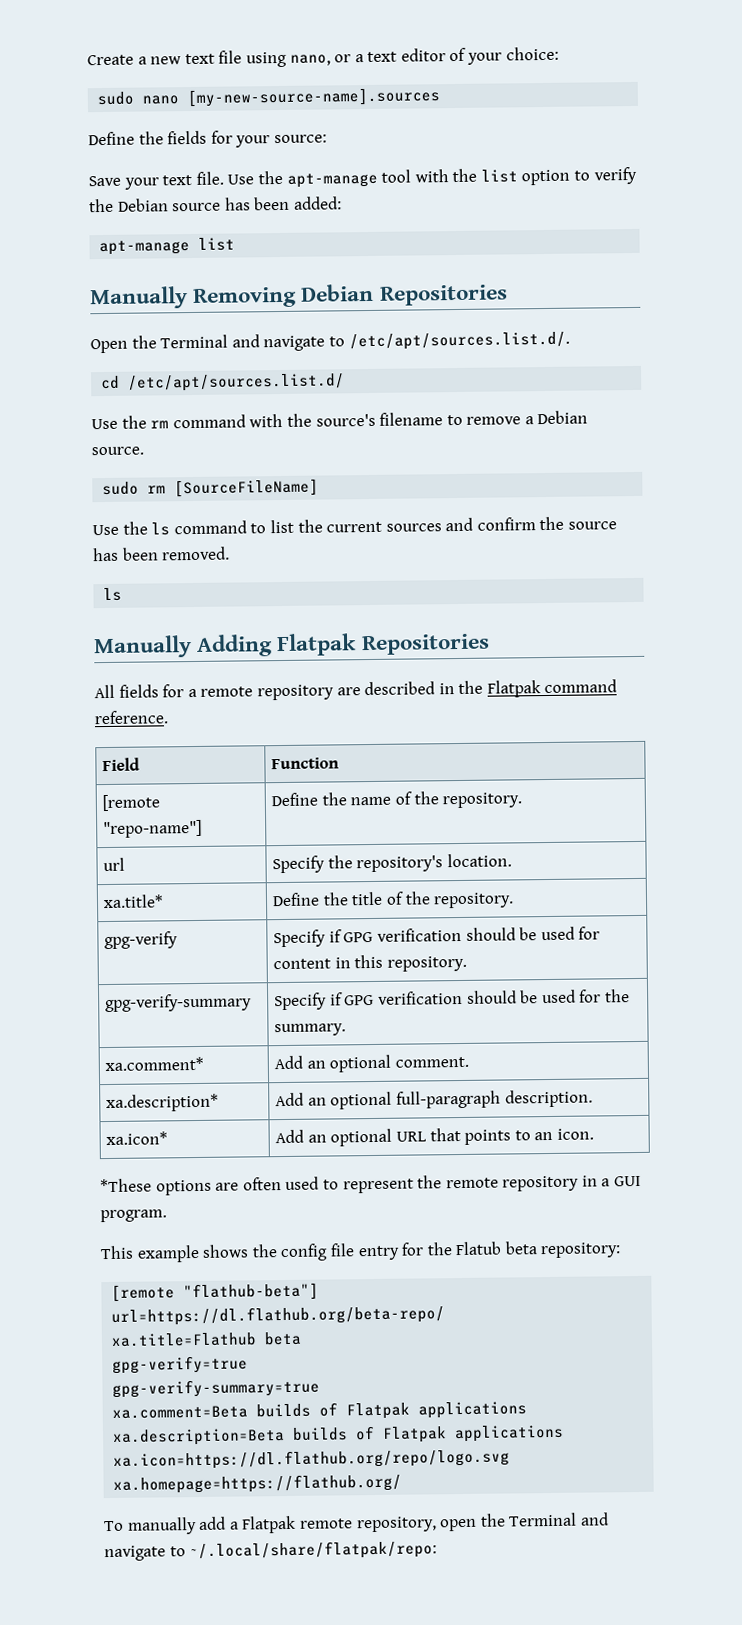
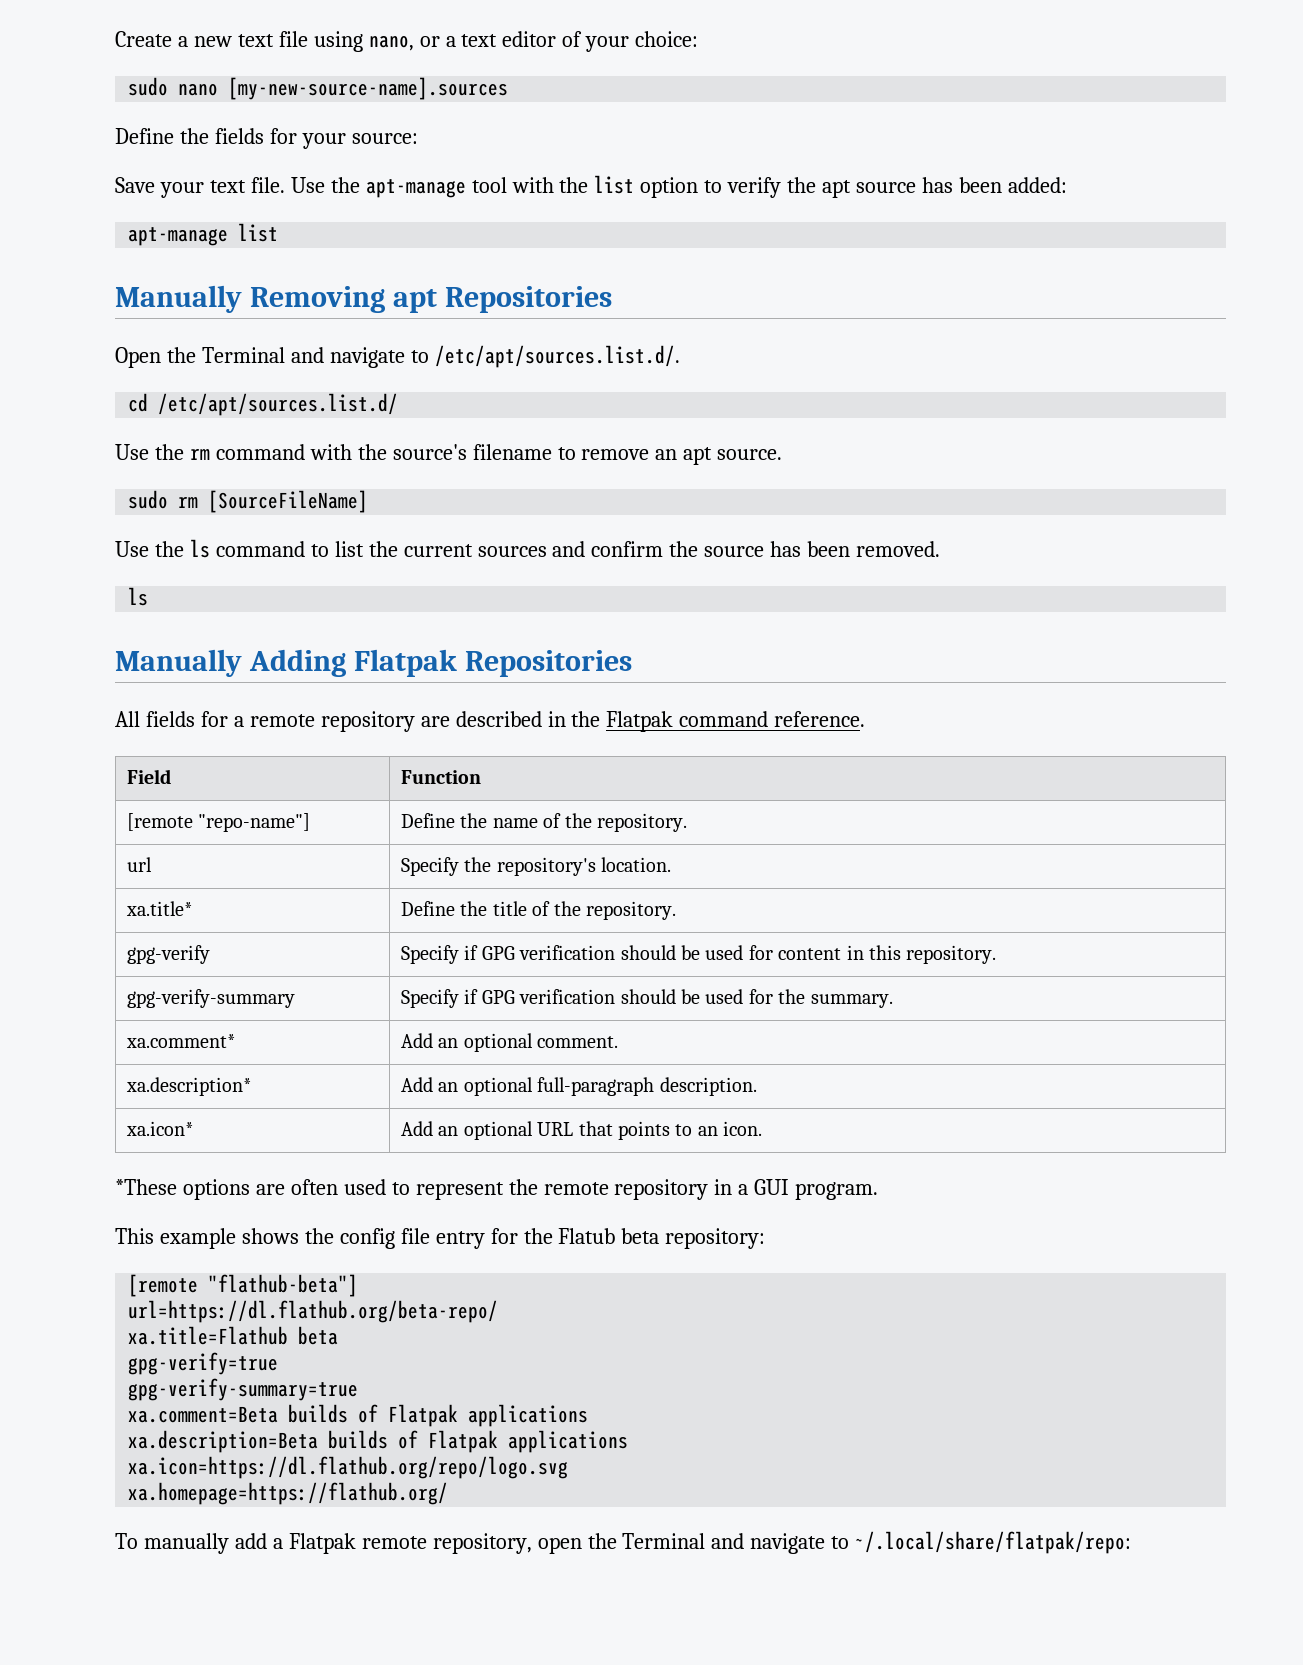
- Use the apt-manage tool with the list option to verify the Debian source has been added:
+ Use the apt-manage tool with the list option to verify the apt source has been added:
- Manually Removing Debian Repositories
+ Manually Removing apt Repositories
- Use the rm command with the source's filename to remove a Debian source.
+ Use the rm command with the source's filename to remove an apt source.

